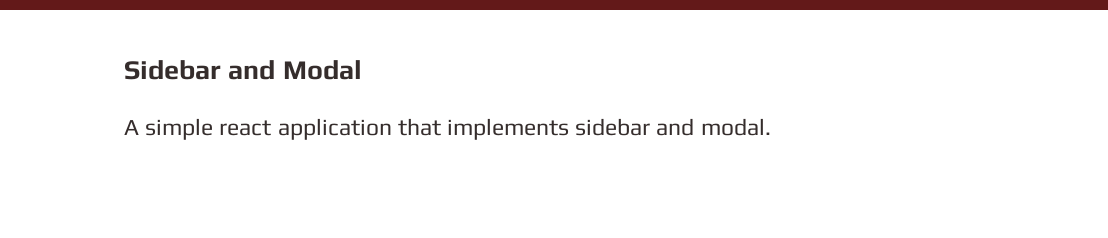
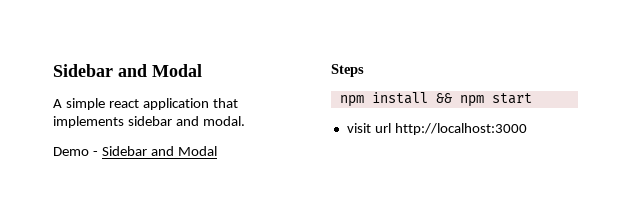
+ Demo - Sidebar and Modal
+ Steps
+ npm install && npm start
+ visit url http://localhost:3000

